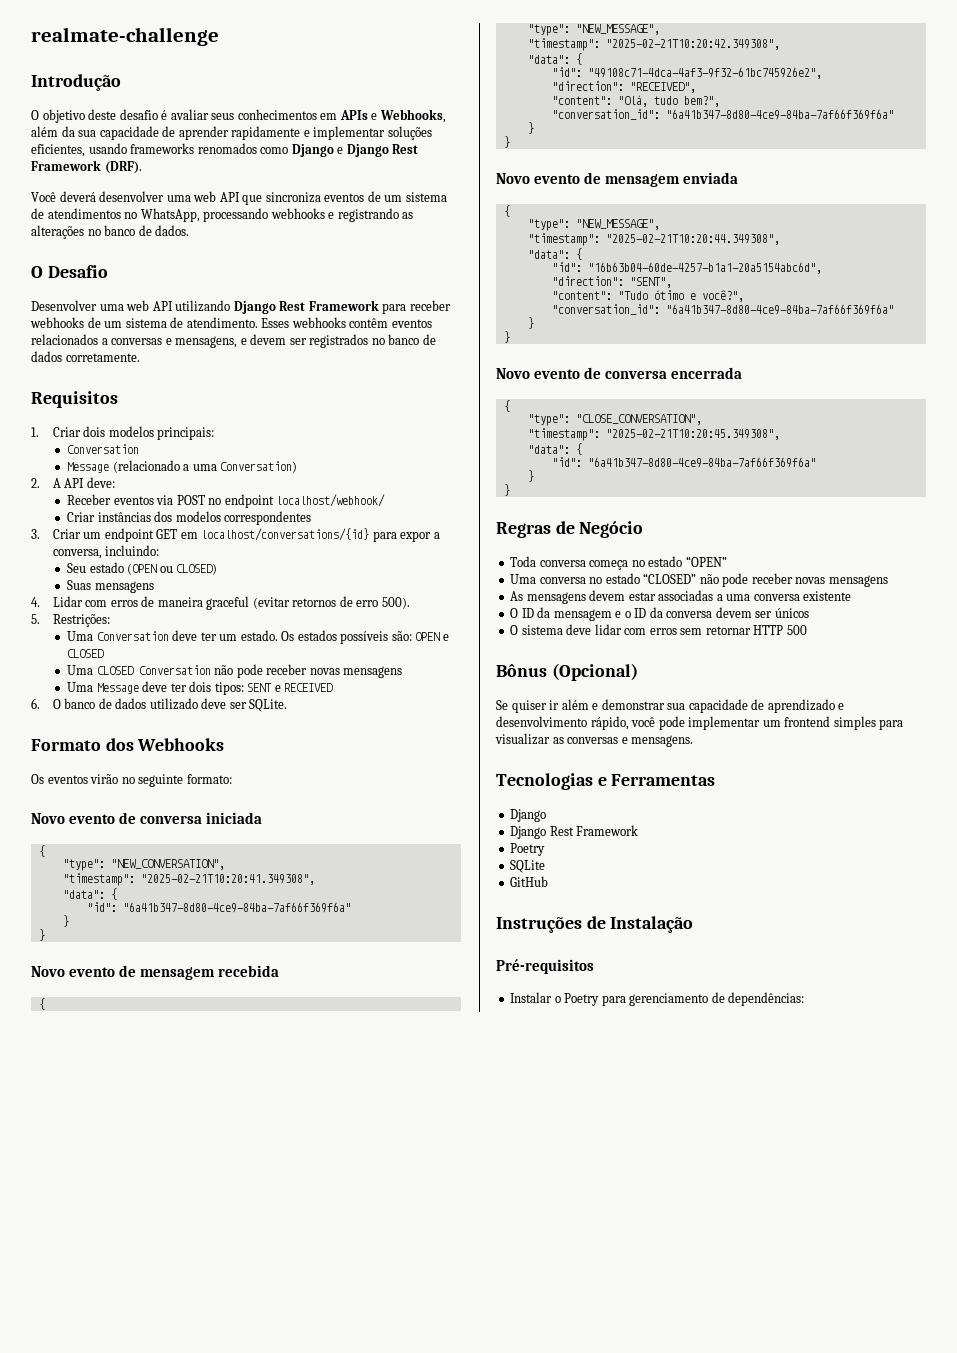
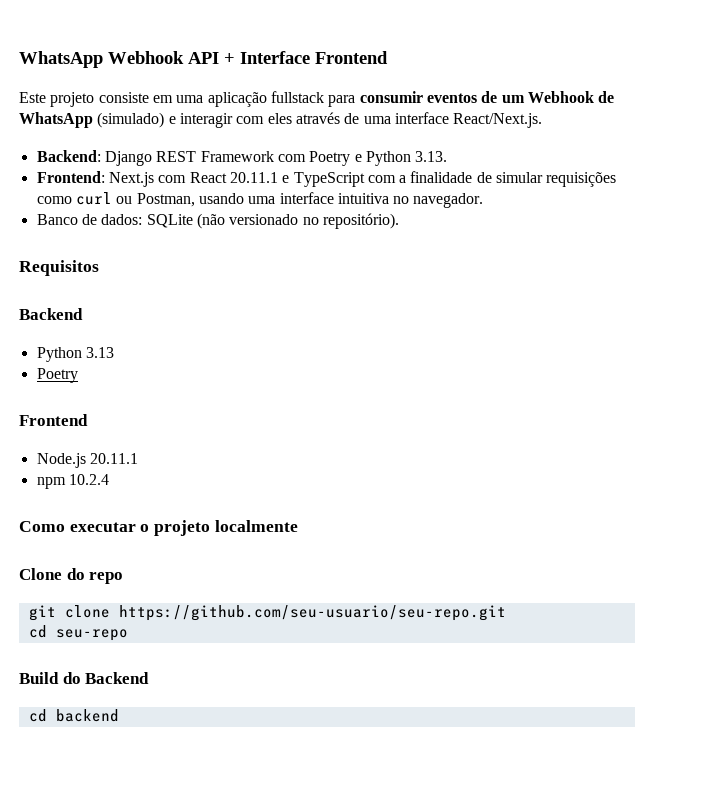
- realmate-challenge
- Introdução
- O objetivo deste desafio é avaliar seus conhecimentos em APIs e Webhooks, além da sua capacidade de aprender rapidamente e implementar soluções eficientes, usando frameworks renomados como Django e Django Rest Framework (DRF).
- Você deverá desenvolver uma web API que sincroniza eventos de um sistema de atendimentos no WhatsApp, processando webhooks e registrando as alterações no banco de dados.
- O Desafio
- Desenvolver uma web API utilizando Django Rest Framework para receber webhooks de um sistema de atendimento. Esses webhooks contêm eventos relacionados a conversas e mensagens, e devem ser registrados no banco de dados corretamente.
+ WhatsApp Webhook API + Interface Frontend
+ Este projeto consiste em uma aplicação fullstack para consumir eventos de um Webhook de WhatsApp (simulado) e interagir com eles através de uma interface React/Next.js.
+ Backend: Django REST Framework com Poetry e Python 3.13.
+ Frontend: Next.js com React 20.11.1 e TypeScript com a finalidade de simular requisições como curl ou Postman, usando uma interface intuitiva no navegador.
+ Banco de dados: SQLite (não versionado no repositório).
  Requisitos
- 1. Criar dois modelos principais:
- Conversation
- Message (relacionado a uma Conversation)
- 2. A API deve:
- Receber eventos via POST no endpoint localhost/webhook/
- Criar instâncias dos modelos correspondentes
- 3. Criar um endpoint GET em localhost/conversations/{id} para expor a conversa, incluindo:
- Seu estado (OPEN ou CLOSED)
- Suas mensagens
- 4. Lidar com erros de maneira graceful (evitar retornos de erro 500).
- 5. Restrições:
- Uma Conversation deve ter um estado. Os estados possíveis são: OPEN e CLOSED
- Uma CLOSED Conversation não pode receber novas mensagens
- Uma Message deve ter dois tipos: SENT e RECEIVED
- 6. O banco de dados utilizado deve ser SQLite.
- Formato dos Webhooks
- Os eventos virão no seguinte formato:
- Novo evento de conversa iniciada
- {
- "type": "NEW_CONVERSATION",
- "timestamp": "2025-02-21T10:20:41.349308",
- "data": {
- "id": "6a41b347-8d80-4ce9-84ba-7af66f369f6a"
- }
- }
- Novo evento de mensagem recebida
- {
- "type": "NEW_MESSAGE",
- "timestamp": "2025-02-21T10:20:42.349308",
- "data": {
- "id": "49108c71-4dca-4af3-9f32-61bc745926e2",
- "direction": "RECEIVED",
- "content": "Olá, tudo bem?",
- "conversation_id": "6a41b347-8d80-4ce9-84ba-7af66f369f6a"
- }
- }
- Novo evento de mensagem enviada
- {
- "type": "NEW_MESSAGE",
- "timestamp": "2025-02-21T10:20:44.349308",
- "data": {
- "id": "16b63b04-60de-4257-b1a1-20a5154abc6d",
- "direction": "SENT",
- "content": "Tudo ótimo e você?",
- "conversation_id": "6a41b347-8d80-4ce9-84ba-7af66f369f6a"
- }
- }
- Novo evento de conversa encerrada
- {
- "type": "CLOSE_CONVERSATION",
- "timestamp": "2025-02-21T10:20:45.349308",
- "data": {
- "id": "6a41b347-8d80-4ce9-84ba-7af66f369f6a"
- }
- }
- Regras de Negócio
- Toda conversa começa no estado “OPEN”
- Uma conversa no estado “CLOSED” não pode receber novas mensagens
- As mensagens devem estar associadas a uma conversa existente
- O ID da mensagem e o ID da conversa devem ser únicos
- O sistema deve lidar com erros sem retornar HTTP 500
- Bônus (Opcional)
- Se quiser ir além e demonstrar sua capacidade de aprendizado e desenvolvimento rápido, você pode implementar um frontend simples para visualizar as conversas e mensagens.
- Tecnologias e Ferramentas
- Django
- Django Rest Framework
+ Backend
+ Python 3.13
  Poetry
- SQLite
- GitHub
- Instruções de Instalação
- Pré-requisitos
- Instalar o Poetry para gerenciamento de dependências:
+ Frontend
+ Node.js 20.11.1
+ npm 10.2.4
+ Como executar o projeto localmente
+ Clone do repo
+ git clone https://github.com/seu-usuario/seu-repo.git
+ cd seu-repo
+ Build do Backend
+ cd backend

